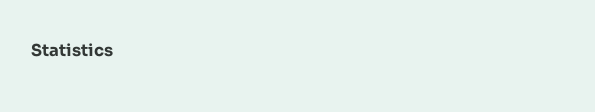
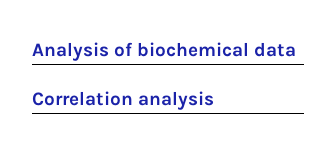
- Statistics
+ Analysis of biochemical data
+ Correlation analysis

